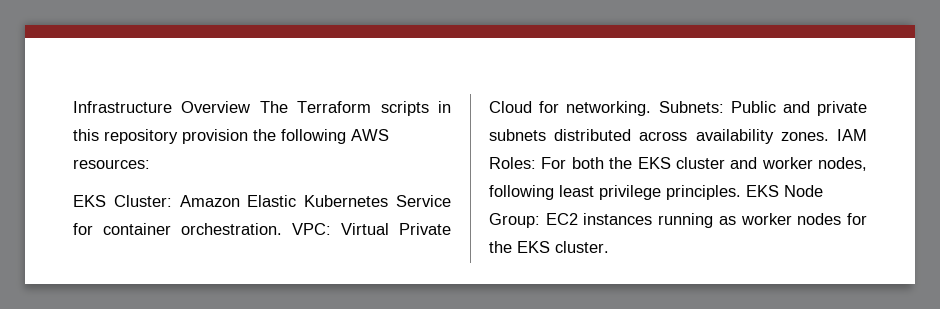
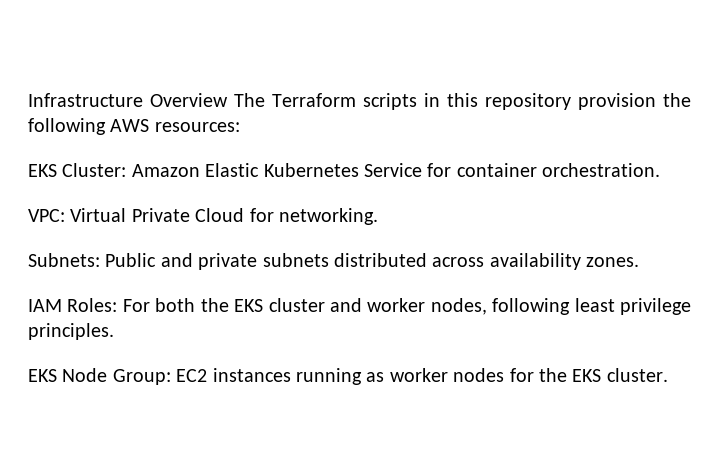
- EKS Cluster: Amazon Elastic Kubernetes Service for container orchestration. VPC: Virtual Private Cloud for networking. Subnets: Public and private subnets distributed across availability zones. IAM Roles: For both the EKS cluster and worker nodes, following least privilege principles. EKS Node Group: EC2 instances running as worker nodes for the EKS cluster.
+ EKS Cluster: Amazon Elastic Kubernetes Service for container orchestration.
+ VPC: Virtual Private Cloud for networking.
+ Subnets: Public and private subnets distributed across availability zones.
+ IAM Roles: For both the EKS cluster and worker nodes, following least privilege principles.
+ EKS Node Group: EC2 instances running as worker nodes for the EKS cluster.

